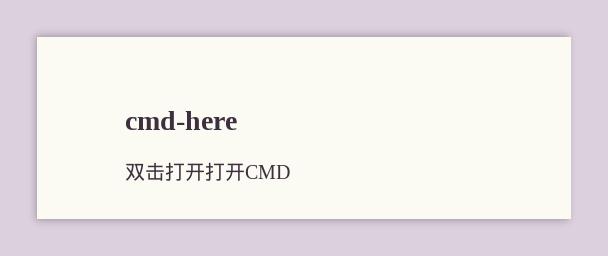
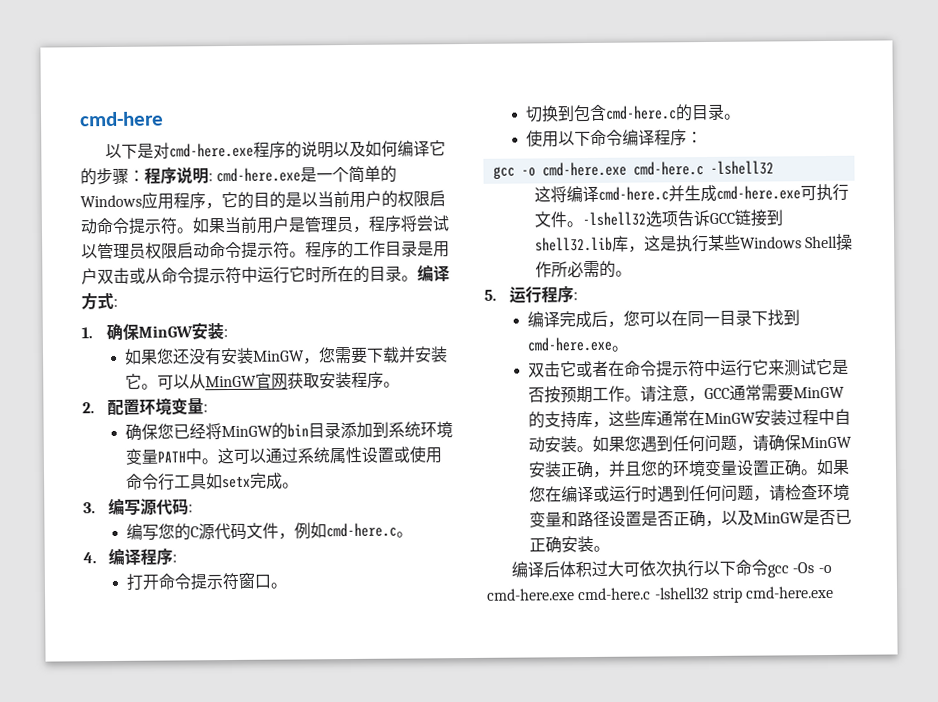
- 双击打开打开CMD
+ 以下是对cmd-here.exe程序的说明以及如何编译它的步骤：程序说明: cmd-here.exe是一个简单的Windows应用程序，它的目的是以当前用户的权限启动命令提示符。如果当前用户是管理员，程序将尝试以管理员权限启动命令提示符。程序的工作目录是用户双击或从命令提示符中运行它时所在的目录。编译方式:
+ 1.确保MinGW安装:
+ 如果您还没有安装MinGW，您需要下载并安装它。可以从MinGW官网获取安装程序。
+ 2.配置环境变量:
+ 确保您已经将MinGW的bin目录添加到系统环境变量PATH中。这可以通过系统属性设置或使用命令行工具如setx完成。
+ 3.编写源代码:
+ 编写您的C源代码文件，例如cmd-here.c。
+ 4.编译程序:
+ 打开命令提示符窗口。
+ 切换到包含cmd-here.c的目录。
+ 使用以下命令编译程序：
+ gcc -o cmd-here.exe cmd-here.c -lshell32
+ 这将编译cmd-here.c并生成cmd-here.exe可执行文件。-lshell32选项告诉GCC链接到shell32.lib库，这是执行某些Windows Shell操作所必需的。
+ 5.运行程序:
+ 编译完成后，您可以在同一目录下找到cmd-here.exe。
+ 双击它或者在命令提示符中运行它来测试它是否按预期工作。请注意，GCC通常需要MinGW的支持库，这些库通常在MinGW安装过程中自动安装。如果您遇到任何问题，请确保MinGW安装正确，并且您的环境变量设置正确。如果您在编译或运行时遇到任何问题，请检查环境变量和路径设置是否正确，以及MinGW是否已正确安装。
+ 编译后体积过大可依次执行以下命令gcc -Os -o cmd-here.exe cmd-here.c -lshell32 strip cmd-here.exe

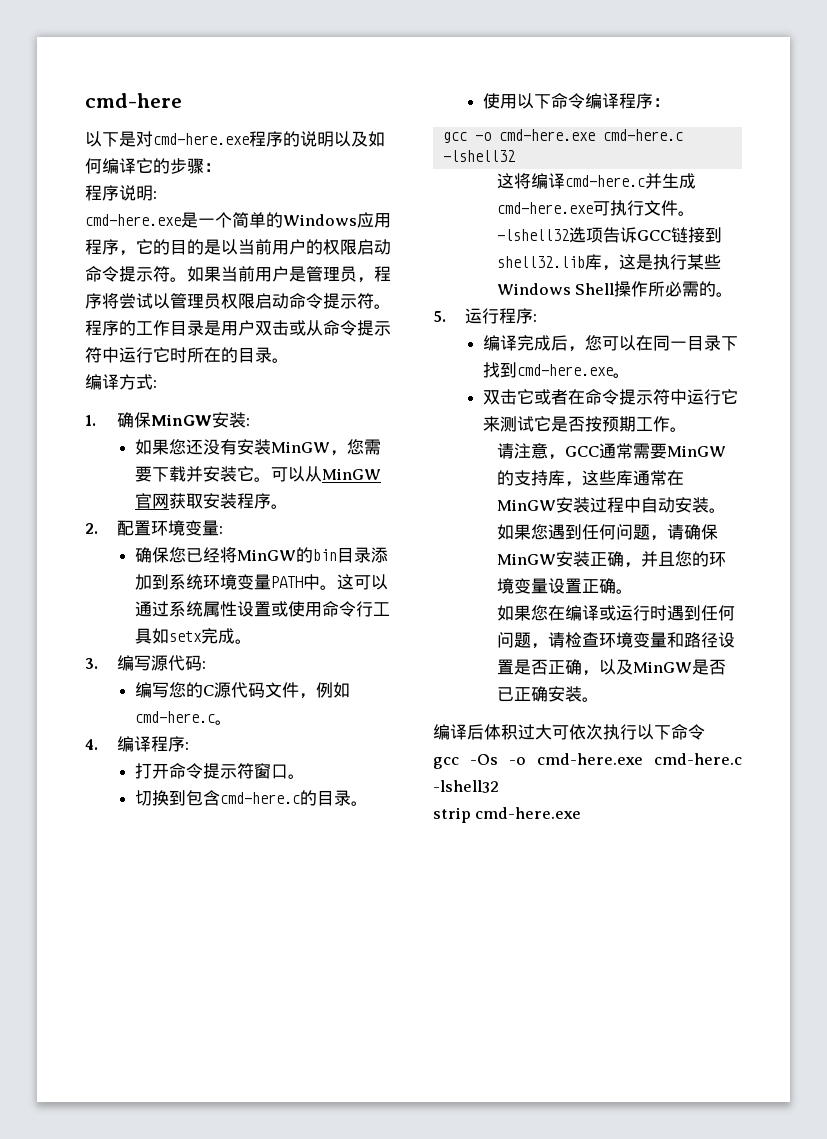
- 以下是对cmd-here.exe程序的说明以及如何编译它的步骤：程序说明: cmd-here.exe是一个简单的Windows应用程序，它的目的是以当前用户的权限启动命令提示符。
+ 以下是对cmd-here.exe程序的说明以及如何编译它的步骤：
+ 程序说明:
+ cmd-here.exe是一个简单的Windows应用程序，它的目的是以当前用户的权限启动命令提示符。
- 程序的工作目录是用户双击或从命令提示符中运行它时所在的目录。编译方式:
+ 程序的工作目录是用户双击或从命令提示符中运行它时所在的目录。
+ 编译方式:
- 双击它或者在命令提示符中运行它来测试它是否按预期工作。请注意，GCC通常需要MinGW的支持库，这些库通常在MinGW安装过程中自动安装。
+ 双击它或者在命令提示符中运行它来测试它是否按预期工作。
+ 请注意，GCC通常需要MinGW的支持库，这些库通常在MinGW安装过程中自动安装。
- 如果您遇到任何问题，请确保MinGW安装正确，并且您的环境变量设置正确。如果您在编译或运行时遇到任何问题，请检查环境变量和路径设置是否正确，以及MinGW是否已正确安装。
+ 如果您遇到任何问题，请确保MinGW安装正确，并且您的环境变量设置正确。
+ 如果您在编译或运行时遇到任何问题，请检查环境变量和路径设置是否正确，以及MinGW是否已正确安装。
- 编译后体积过大可依次执行以下命令gcc -Os -o cmd-here.exe cmd-here.c -lshell32 strip cmd-here.exe
+ 编译后体积过大可依次执行以下命令
+ gcc -Os -o cmd-here.exe cmd-here.c -lshell32
+ strip cmd-here.exe

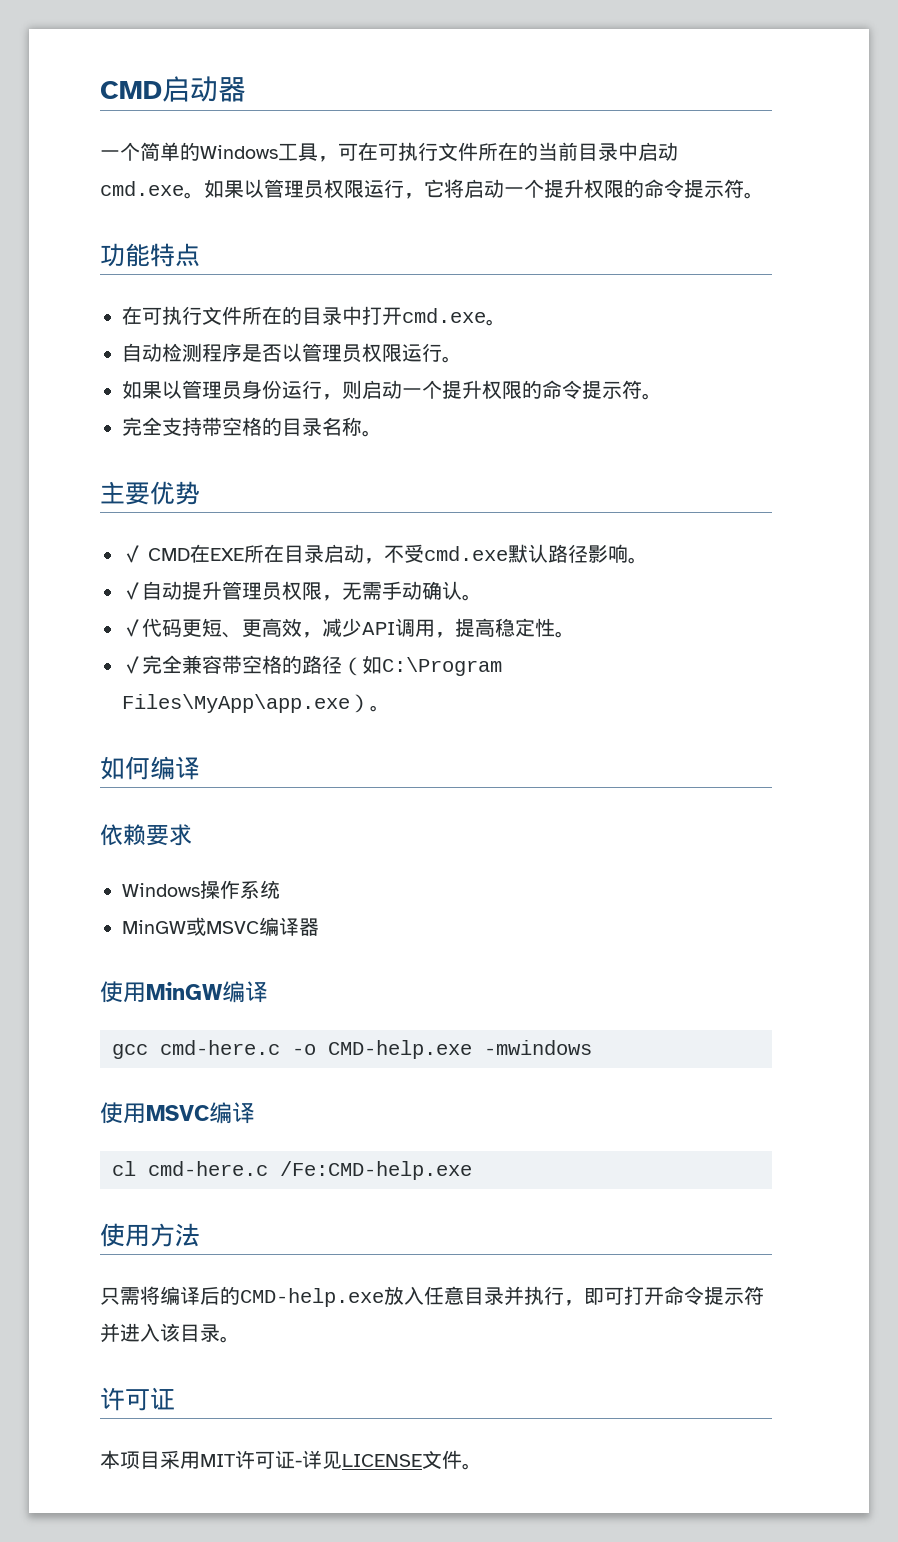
- cmd-here
- 以下是对cmd-here.exe程序的说明以及如何编译它的步骤：
- 程序说明:
- cmd-here.exe是一个简单的Windows应用程序，它的目的是以当前用户的权限启动命令提示符。如果当前用户是管理员，程序将尝试以管理员权限启动命令提示符。程序的工作目录是用户双击或从命令提示符中运行它时所在的目录。
- 编译方式:
- 1.确保MinGW安装:
- 如果您还没有安装MinGW，您需要下载并安装它。可以从MinGW官网获取安装程序。
- 2.配置环境变量:
- 确保您已经将MinGW的bin目录添加到系统环境变量PATH中。这可以通过系统属性设置或使用命令行工具如setx完成。
- 3.编写源代码:
- 编写您的C源代码文件，例如cmd-here.c。
- 4.编译程序:
- 打开命令提示符窗口。
- 切换到包含cmd-here.c的目录。
- 使用以下命令编译程序：
- gcc -o cmd-here.exe cmd-here.c -lshell32
- 这将编译cmd-here.c并生成cmd-here.exe可执行文件。-lshell32选项告诉GCC链接到shell32.lib库，这是执行某些Windows Shell操作所必需的。
- 5.运行程序:
- 编译完成后，您可以在同一目录下找到cmd-here.exe。
- 双击它或者在命令提示符中运行它来测试它是否按预期工作。
- 请注意，GCC通常需要MinGW的支持库，这些库通常在MinGW安装过程中自动安装。如果您遇到任何问题，请确保MinGW安装正确，并且您的环境变量设置正确。
- 如果您在编译或运行时遇到任何问题，请检查环境变量和路径设置是否正确，以及MinGW是否已正确安装。
- 编译后体积过大可依次执行以下命令
- gcc -Os -o cmd-here.exe cmd-here.c -lshell32
- strip cmd-here.exe
+ CMD启动器
+ 一个简单的Windows工具，可在可执行文件所在的当前目录中启动cmd.exe。如果以管理员权限运行，它将启动一个提升权限的命令提示符。
+ 功能特点
+ 在可执行文件所在的目录中打开cmd.exe。
+ 自动检测程序是否以管理员权限运行。
+ 如果以管理员身份运行，则启动一个提升权限的命令提示符。
+ 完全支持带空格的目录名称。
+ 主要优势
+ ✓ CMD在EXE所在目录启动，不受cmd.exe默认路径影响。
+ ✓自动提升管理员权限，无需手动确认。
+ ✓代码更短、更高效，减少API调用，提高稳定性。
+ ✓完全兼容带空格的路径（如C:\Program Files\MyApp\app.exe）。
+ 如何编译
+ 依赖要求
+ Windows操作系统
+ MinGW或MSVC编译器
+ 使用MinGW编译
+ gcc cmd-here.c -o CMD-help.exe -mwindows
+ 使用MSVC编译
+ cl cmd-here.c /Fe:CMD-help.exe
+ 使用方法
+ 只需将编译后的CMD-help.exe放入任意目录并执行，即可打开命令提示符并进入该目录。
+ 许可证
+ 本项目采用MIT许可证-详见LICENSE文件。

